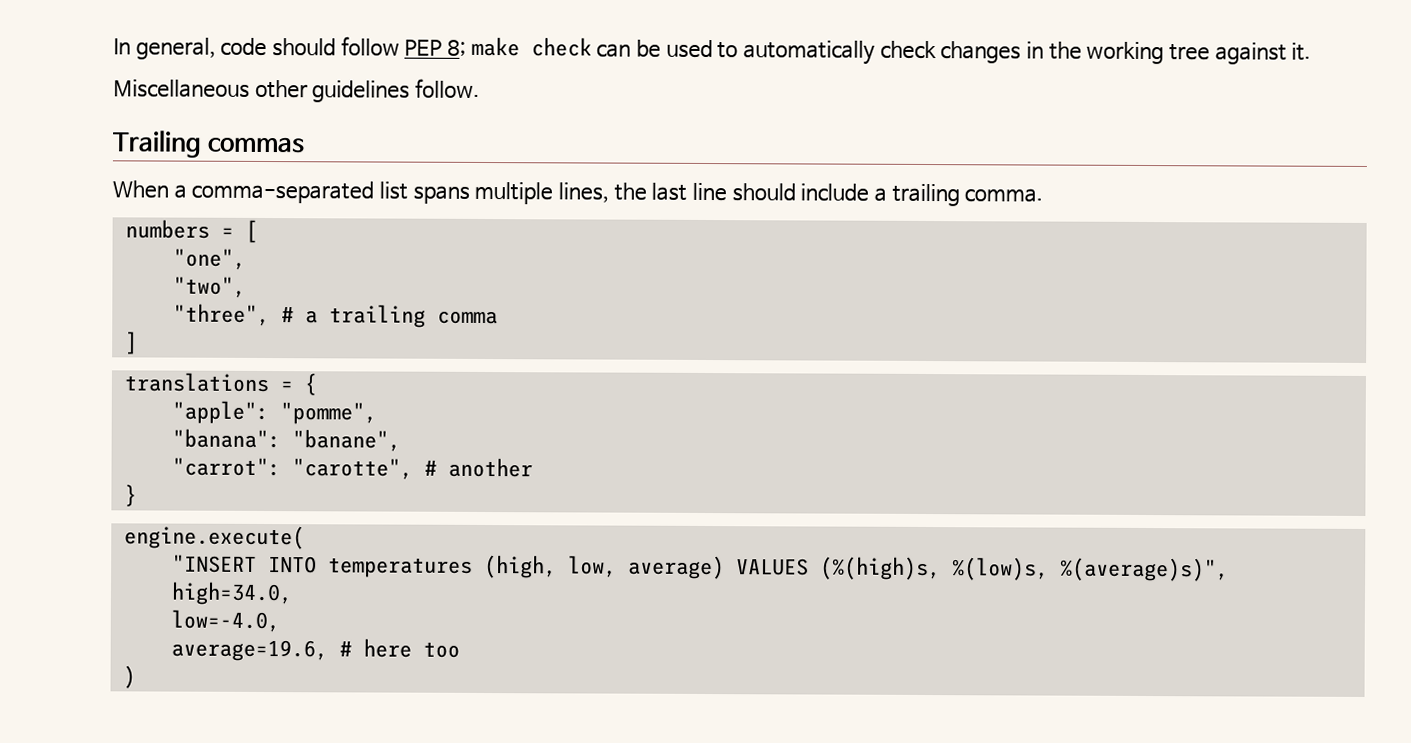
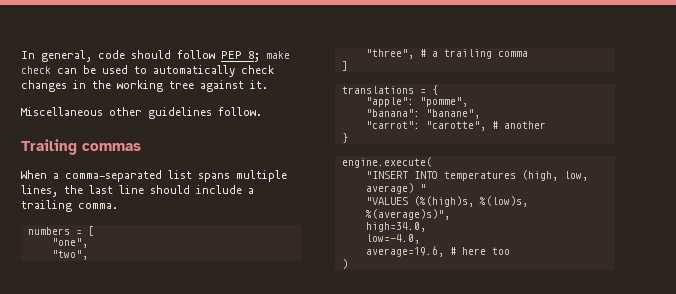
- "INSERT INTO temperatures (high, low, average) VALUES (%(high)s, %(low)s, %(average)s)",
+ "INSERT INTO temperatures (high, low, average) "
+ "VALUES (%(high)s, %(low)s, %(average)s)",

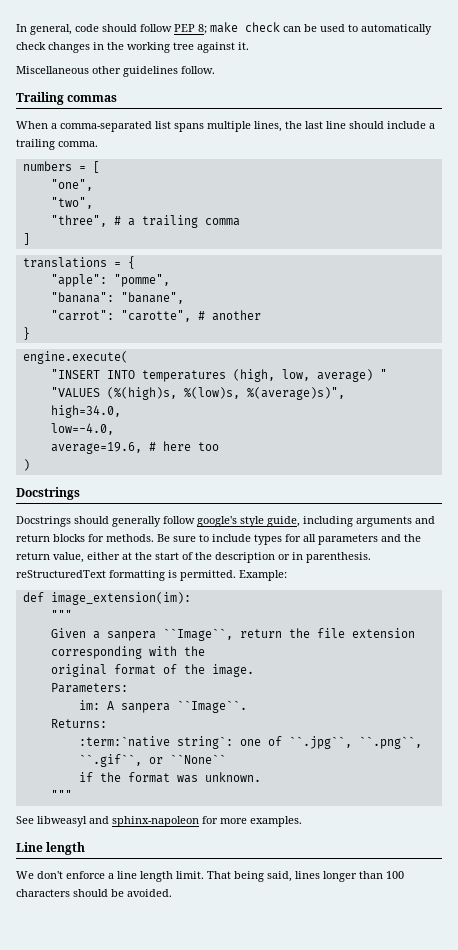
  )
+ Docstrings
+ Docstrings should generally follow google's style guide, including arguments and return blocks for methods. Be sure to include types for all parameters and the return value, either at the start of the description or in parenthesis. reStructuredText formatting is permitted. Example:
+ def image_extension(im):
+ """
+ Given a sanpera ``Image``, return the file extension corresponding with the
+ original format of the image.
+ Parameters:
+ im: A sanpera ``Image``.
+ Returns:
+ :term:`native string`: one of ``.jpg``, ``.png``, ``.gif``, or ``None``
+ if the format was unknown.
+ """
+ See libweasyl and sphinx-napoleon for more examples.
+ Line length
+ We don't enforce a line length limit. That being said, lines longer than 100 characters should be avoided.

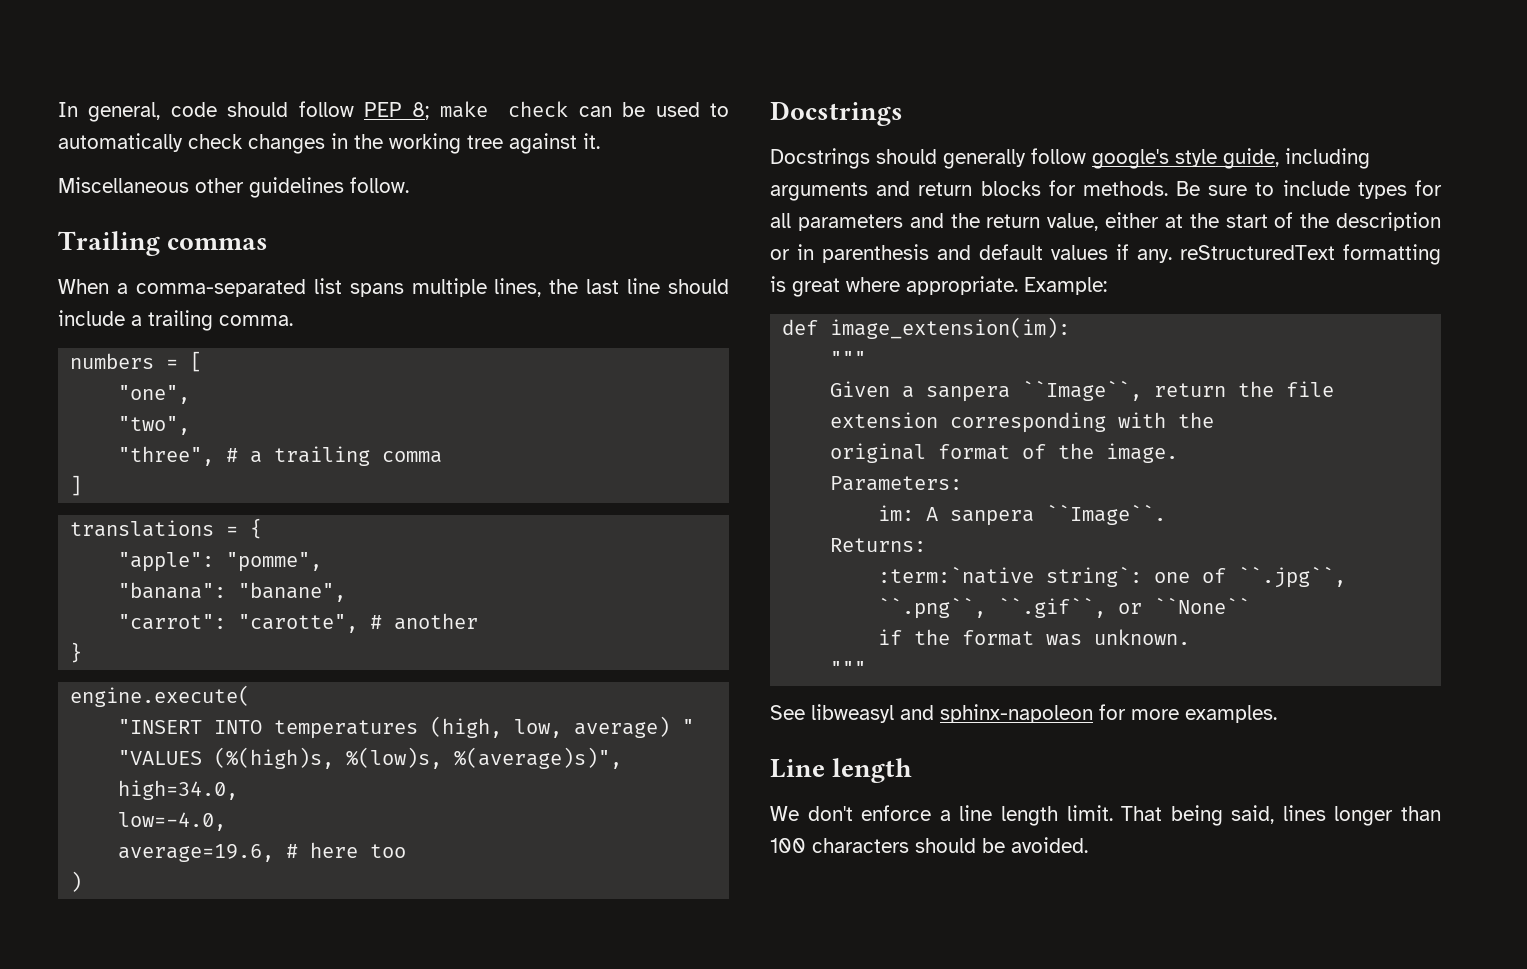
- Be sure to include types for all parameters and the return value, either at the start of the description or in parenthesis. reStructuredText formatting is permitted.
+ Be sure to include types for all parameters and the return value, either at the start of the description or in parenthesis and default values if any. reStructuredText formatting is great where appropriate.

